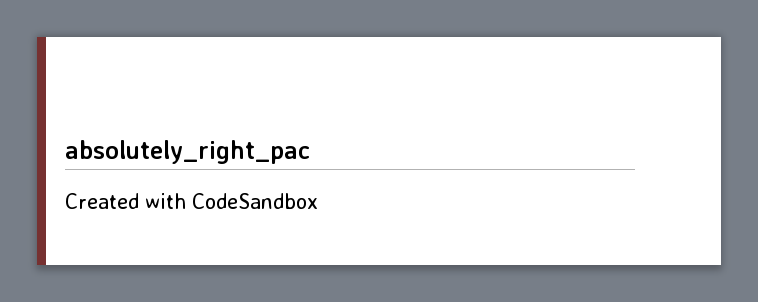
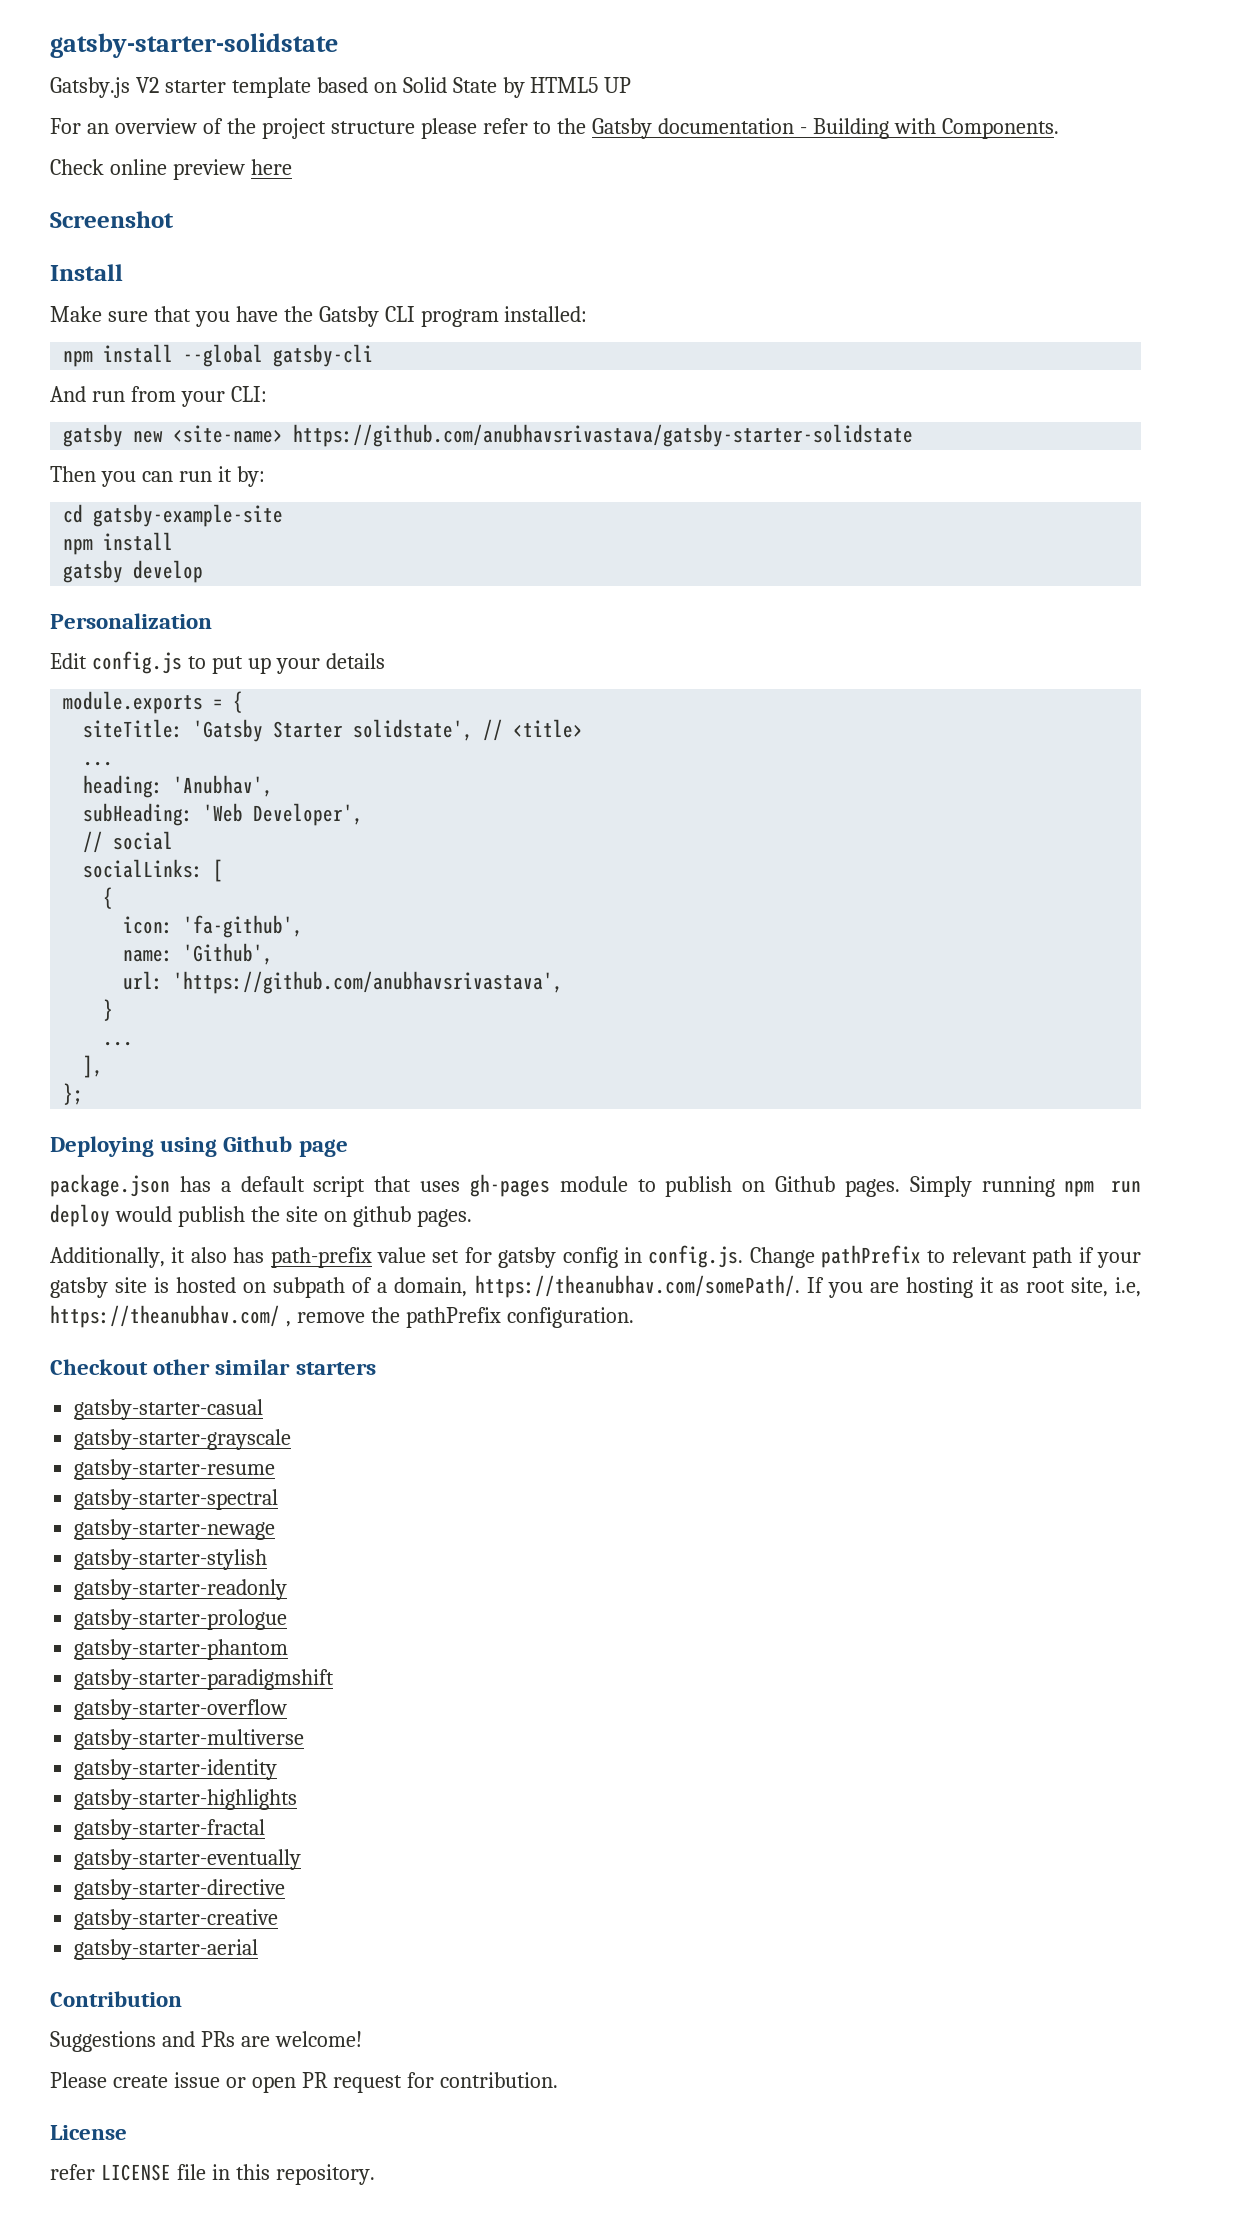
- absolutely_right_pac
- Created with CodeSandbox
+ gatsby-starter-solidstate
+ Gatsby.js V2 starter template based on Solid State by HTML5 UP
+ For an overview of the project structure please refer to the Gatsby documentation - Building with Components.
+ Check online preview here
+ Screenshot
+ Install
+ Make sure that you have the Gatsby CLI program installed:
+ npm install --global gatsby-cli
+ And run from your CLI:
+ gatsby new <site-name> https://github.com/anubhavsrivastava/gatsby-starter-solidstate
+ Then you can run it by:
+ cd gatsby-example-site
+ npm install
+ gatsby develop
+ Personalization
+ Edit config.js to put up your details
+ module.exports = {
+ siteTitle: 'Gatsby Starter solidstate', // <title>
+ ...
+ heading: 'Anubhav',
+ subHeading: 'Web Developer',
+ // social
+ socialLinks: [
+ {
+ icon: 'fa-github',
+ name: 'Github',
+ url: 'https://github.com/anubhavsrivastava',
+ }
+ ...
+ ],
+ };
+ Deploying using Github page
+ package.json has a default script that uses gh-pages module to publish on Github pages. Simply running npm run deploy would publish the site on github pages.
+ Additionally, it also has path-prefix value set for gatsby config in config.js. Change pathPrefix to relevant path if your gatsby site is hosted on subpath of a domain, https://theanubhav.com/somePath/. If you are hosting it as root site, i.e, https://theanubhav.com/ , remove the pathPrefix configuration.
+ Checkout other similar starters
+ gatsby-starter-casual
+ gatsby-starter-grayscale
+ gatsby-starter-resume
+ gatsby-starter-spectral
+ gatsby-starter-newage
+ gatsby-starter-stylish
+ gatsby-starter-readonly
+ gatsby-starter-prologue
+ gatsby-starter-phantom
+ gatsby-starter-paradigmshift
+ gatsby-starter-overflow
+ gatsby-starter-multiverse
+ gatsby-starter-identity
+ gatsby-starter-highlights
+ gatsby-starter-fractal
+ gatsby-starter-eventually
+ gatsby-starter-directive
+ gatsby-starter-creative
+ gatsby-starter-aerial
+ Contribution
+ Suggestions and PRs are welcome!
+ Please create issue or open PR request for contribution.
+ License
+ refer LICENSE file in this repository.

